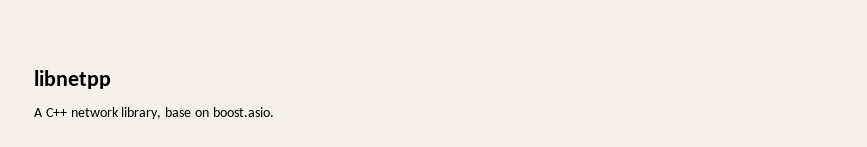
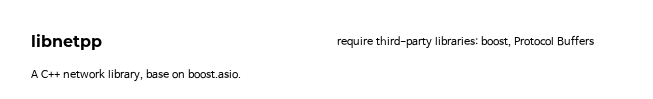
+ require third-party libraries: boost, Protocol Buffers

